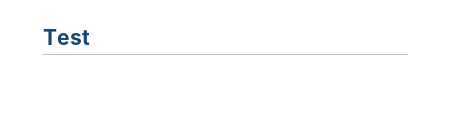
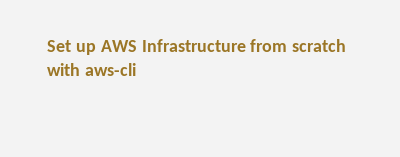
- Test
+ Set up AWS Infrastructure from scratch with aws-cli

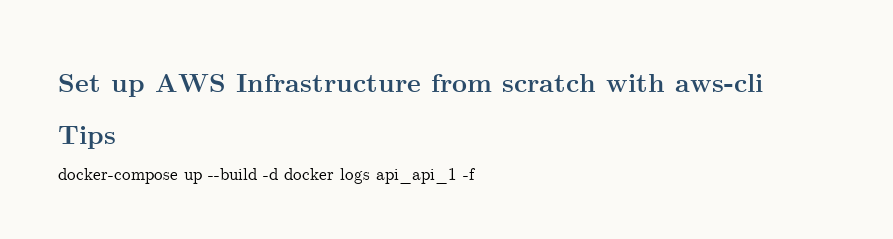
+ Tips
+ docker-compose up --build -d docker logs api_api_1 -f

